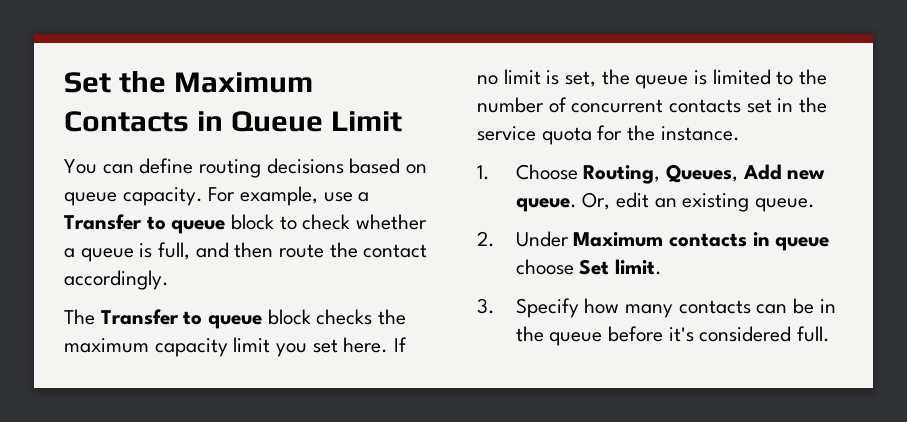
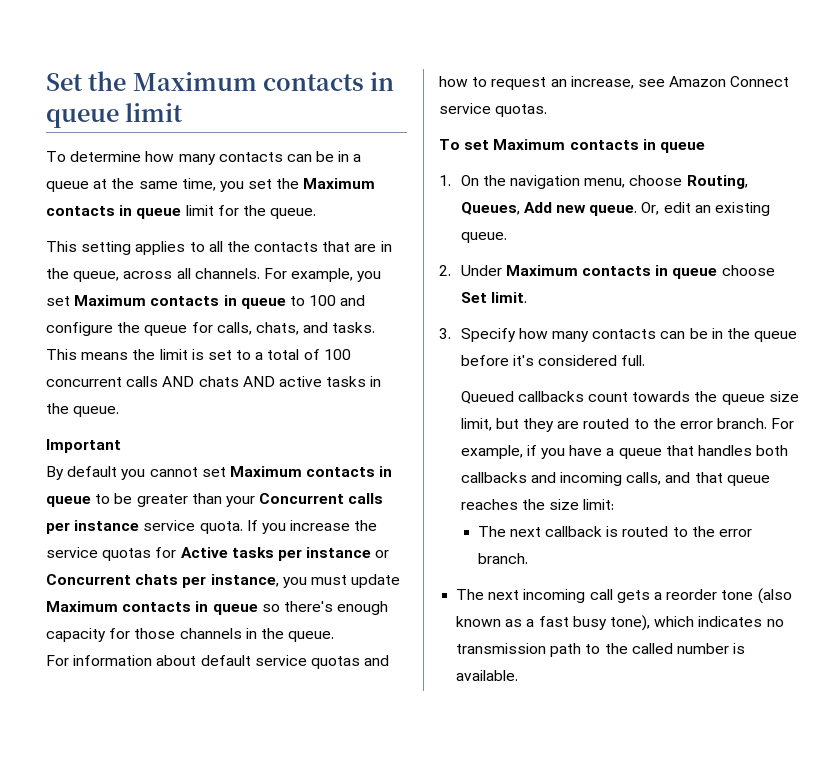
- Set the Maximum Contacts in Queue Limit
- You can define routing decisions based on queue capacity. For example, use a Transfer to queue block to check whether a queue is full, and then route the contact accordingly.
- The Transfer to queue block checks the maximum capacity limit you set here. If no limit is set, the queue is limited to the number of concurrent contacts set in the service quota for the instance.
- 1. Choose Routing, Queues, Add new queue.
+ Set the Maximum contacts in queue limit
+ To determine how many contacts can be in a queue at the same time, you set the Maximum contacts in queue limit for the queue.
+ This setting applies to all the contacts that are in the queue, across all channels. For example, you set Maximum contacts in queue to 100 and configure the queue for calls, chats, and tasks. This means the limit is set to a total of 100 concurrent calls AND chats AND active tasks in the queue.
+ Important
+ By default you cannot set Maximum contacts in queue to be greater than your Concurrent calls per instance service quota. If you increase the service quotas for Active tasks per instance or Concurrent chats per instance, you must update Maximum contacts in queue so there's enough capacity for those channels in the queue.
+ For information about default service quotas and how to request an increase, see Amazon Connect service quotas.
+ To set Maximum contacts in queue
+ 1. On the navigation menu, choose Routing, Queues, Add new queue.
+ Queued callbacks count towards the queue size limit, but they are routed to the error branch. For example, if you have a queue that handles both callbacks and incoming calls, and that queue reaches the size limit:
+ The next callback is routed to the error branch.
+ The next incoming call gets a reorder tone (also known as a fast busy tone), which indicates no transmission path to the called number is available.

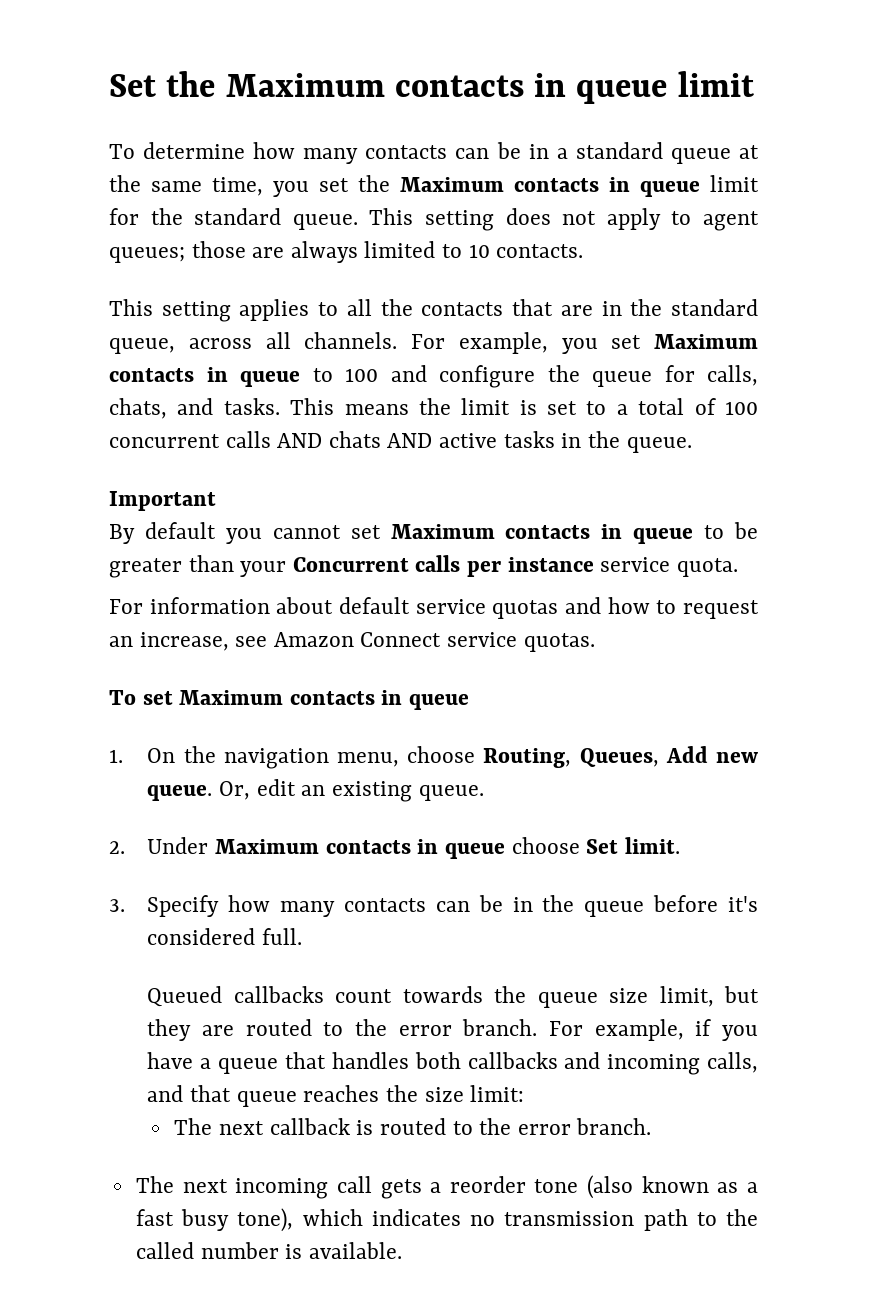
- To determine how many contacts can be in a queue at the same time, you set the Maximum contacts in queue limit for the queue.
+ To determine how many contacts can be in a standard queue at the same time, you set the Maximum contacts in queue limit for the standard queue. This setting does not apply to agent queues; those are always limited to 10 contacts.
- This setting applies to all the contacts that are in the queue, across all channels.
+ This setting applies to all the contacts that are in the standard queue, across all channels.
- If you increase the service quotas for Active tasks per instance or Concurrent chats per instance, you must update Maximum contacts in queue so there's enough capacity for those channels in the queue.

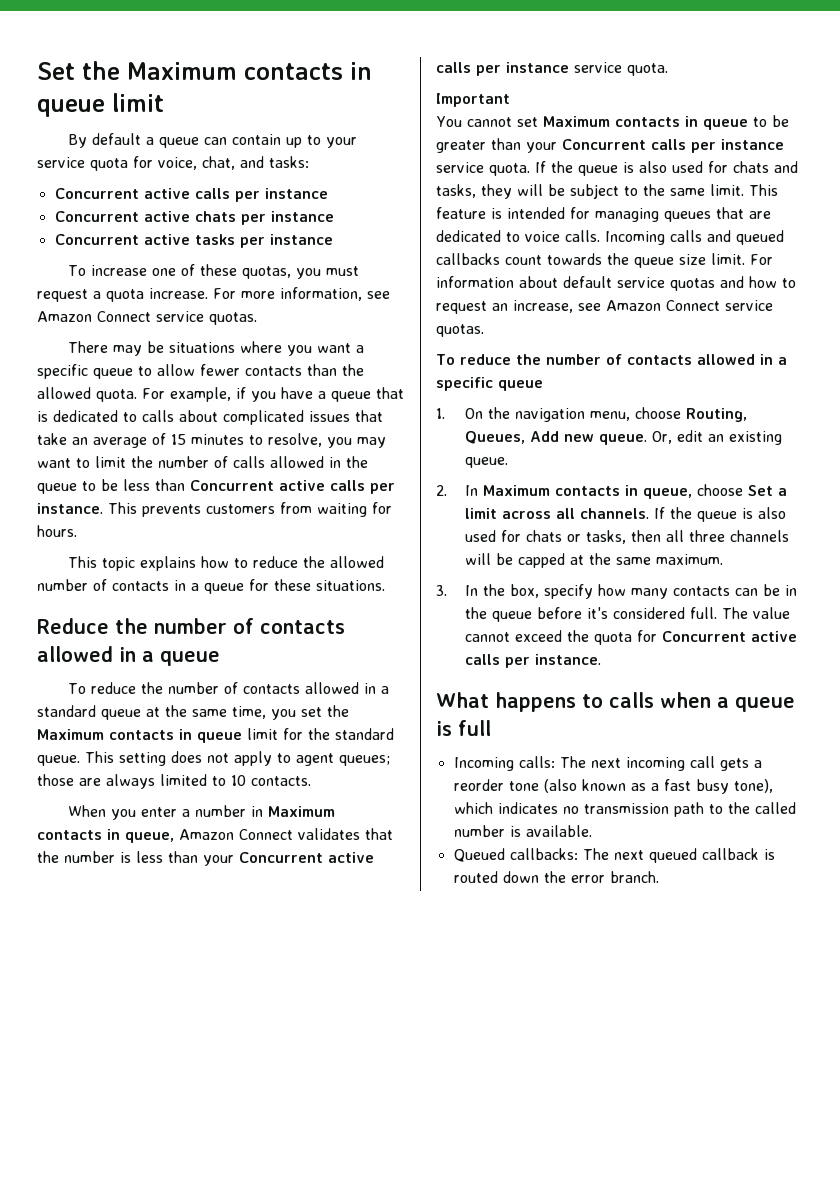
- To determine how many contacts can be in a standard queue at the same time, you set the Maximum contacts in queue limit for the standard queue.
+ By default a queue can contain up to your service quota for voice, chat, and tasks:
+ Concurrent active calls per instance
+ Concurrent active chats per instance
+ Concurrent active tasks per instance
+ To increase one of these quotas, you must request a quota increase. For more information, see Amazon Connect service quotas.
+ There may be situations where you want a specific queue to allow fewer contacts than the allowed quota. For example, if you have a queue that is dedicated to calls about complicated issues that take an average of 15 minutes to resolve, you may want to limit the number of calls allowed in the queue to be less than Concurrent active calls per instance. This prevents customers from waiting for hours.
+ This topic explains how to reduce the allowed number of contacts in a queue for these situations.
+ Reduce the number of contacts allowed in a queue
+ To reduce the number of contacts allowed in a standard queue at the same time, you set the Maximum contacts in queue limit for the standard queue.
- This setting applies to all the contacts that are in the standard queue, across all channels. For example, you set Maximum contacts in queue to 100 and configure the queue for calls, chats, and tasks. This means the limit is set to a total of 100 concurrent calls AND chats AND active tasks in the queue.
+ When you enter a number in Maximum contacts in queue, Amazon Connect validates that the number is less than your Concurrent active calls per instance service quota.
  Important
- By default you cannot set Maximum contacts in queue to be greater than your Concurrent calls per instance service quota.
- For information about default service quotas and how to request an increase, see Amazon Connect service quotas.
+ You cannot set Maximum contacts in queue to be greater than your Concurrent calls per instance service quota. If the queue is also used for chats and tasks, they will be subject to the same limit. This feature is intended for managing queues that are dedicated to voice calls. Incoming calls and queued callbacks count towards the queue size limit. For information about default service quotas and how to request an increase, see Amazon Connect service quotas.
- To set Maximum contacts in queue
+ To reduce the number of contacts allowed in a specific queue
- 2. Under Maximum contacts in queue choose Set limit.
- 3. Specify how many contacts can be in the queue before it's considered full.
- Queued callbacks count towards the queue size limit, but they are routed to the error branch. For example, if you have a queue that handles both callbacks and incoming calls, and that queue reaches the size limit:
- The next callback is routed to the error branch.
- The next incoming call gets a reorder tone (also known as a fast busy tone), which indicates no transmission path to the called number is available.
+ 2. In Maximum contacts in queue, choose Set a limit across all channels. If the queue is also used for chats or tasks, then all three channels will be capped at the same maximum.
+ 3. In the box, specify how many contacts can be in the queue before it's considered full. The value cannot exceed the quota for Concurrent active calls per instance.
+ What happens to calls when a queue is full
+ Incoming calls: The next incoming call gets a reorder tone (also known as a fast busy tone), which indicates no transmission path to the called number is available.
+ Queued callbacks: The next queued callback is routed down the error branch.

